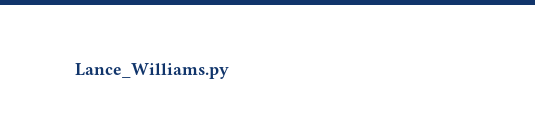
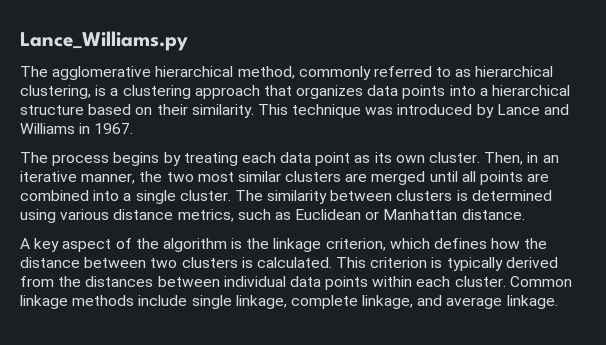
+ The agglomerative hierarchical method, commonly referred to as hierarchical clustering, is a clustering approach that organizes data points into a hierarchical structure based on their similarity. This technique was introduced by Lance and Williams in 1967.
+ The process begins by treating each data point as its own cluster. Then, in an iterative manner, the two most similar clusters are merged until all points are combined into a single cluster. The similarity between clusters is determined using various distance metrics, such as Euclidean or Manhattan distance.
+ A key aspect of the algorithm is the linkage criterion, which defines how the distance between two clusters is calculated. This criterion is typically derived from the distances between individual data points within each cluster. Common linkage methods include single linkage, complete linkage, and average linkage.

